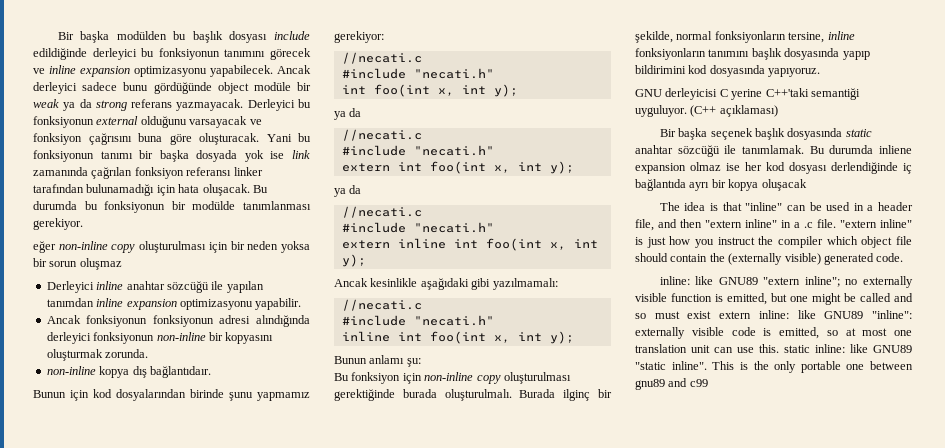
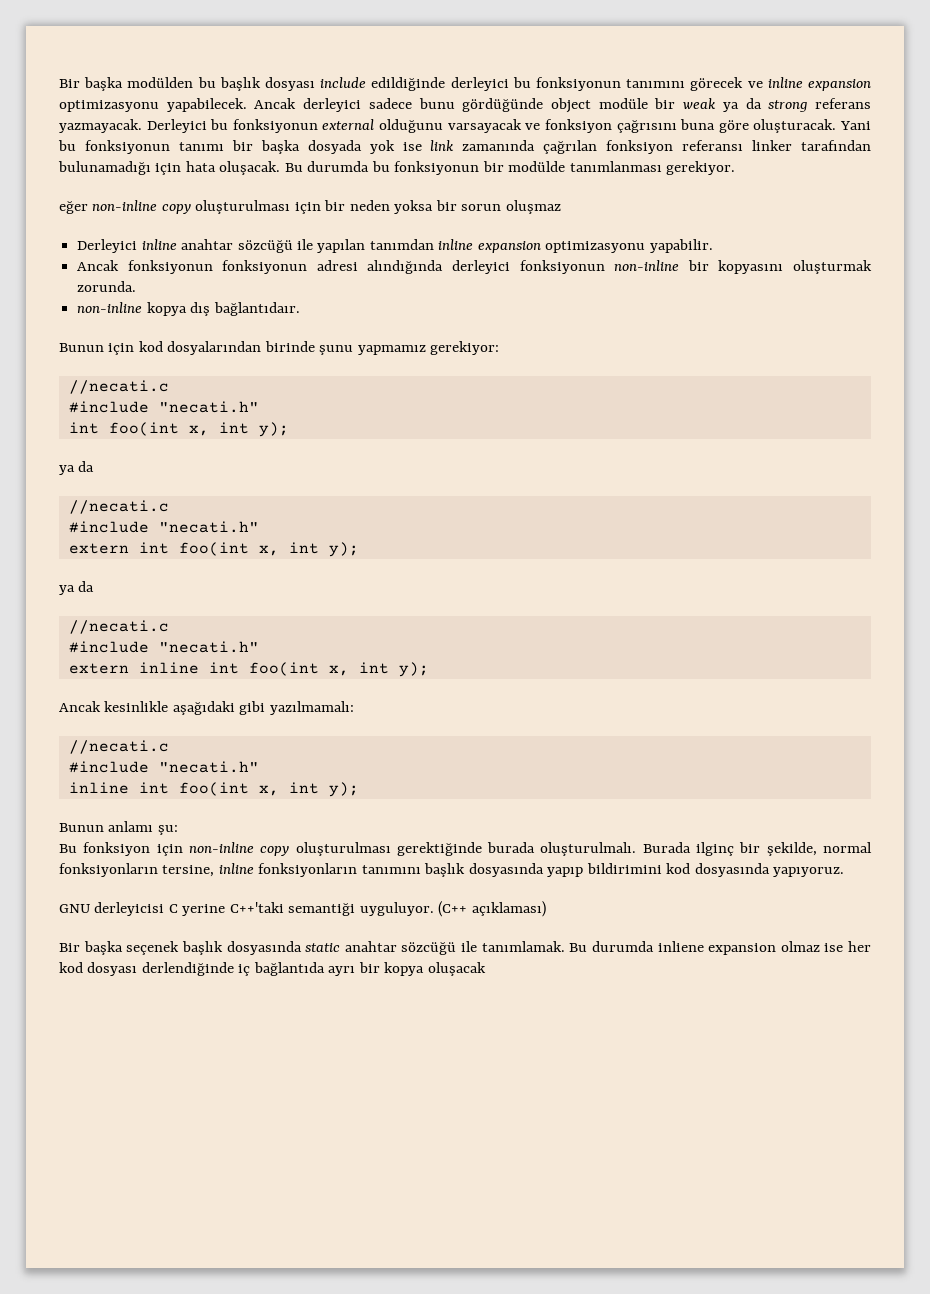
- The idea is that "inline" can be used in a header file, and then "extern inline" in a .c file. "extern inline" is just how you instruct the compiler which object file should contain the (externally visible) generated code.
- inline: like GNU89 "extern inline"; no externally visible function is emitted, but one might be called and so must exist extern inline: like GNU89 "inline": externally visible code is emitted, so at most one translation unit can use this. static inline: like GNU89 "static inline". This is the only portable one between gnu89 and c99

